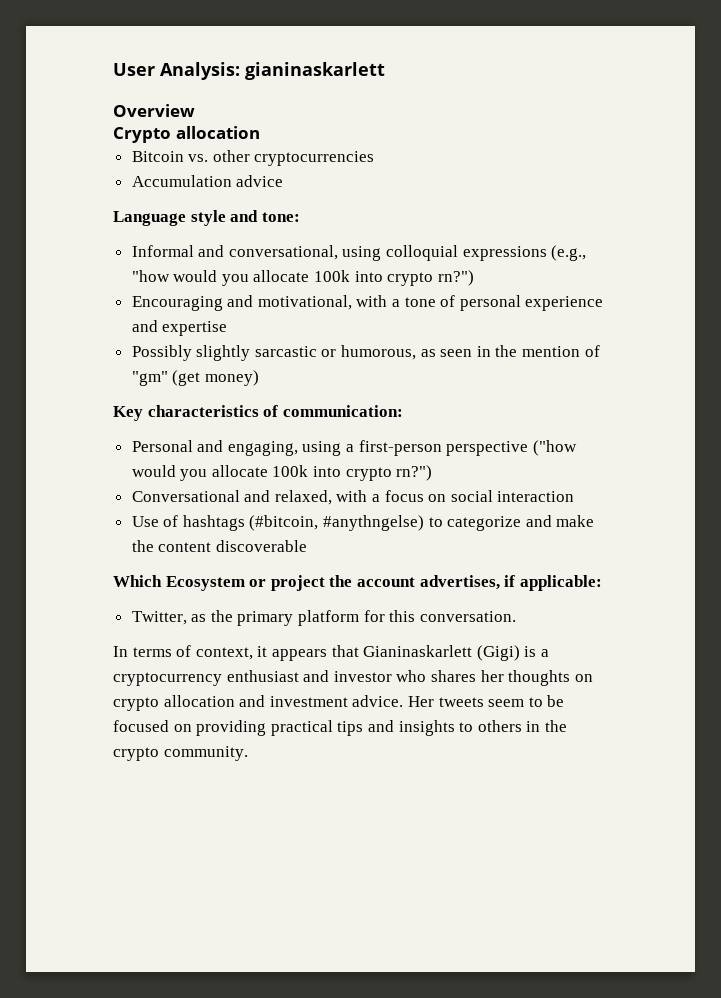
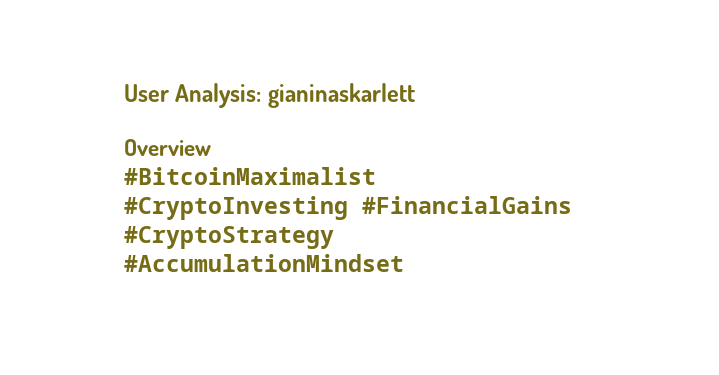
- Crypto allocation
- Bitcoin vs. other cryptocurrencies
- Accumulation advice
- Language style and tone:
- Informal and conversational, using colloquial expressions (e.g., "how would you allocate 100k into crypto rn?")
- Encouraging and motivational, with a tone of personal experience and expertise
- Possibly slightly sarcastic or humorous, as seen in the mention of "gm" (get money)
- Key characteristics of communication:
- Personal and engaging, using a first-person perspective ("how would you allocate 100k into crypto rn?")
- Conversational and relaxed, with a focus on social interaction
- Use of hashtags (#bitcoin, #anythngelse) to categorize and make the content discoverable
- Which Ecosystem or project the account advertises, if applicable:
- Twitter, as the primary platform for this conversation.
- In terms of context, it appears that Gianinaskarlett (Gigi) is a cryptocurrency enthusiast and investor who shares her thoughts on crypto allocation and investment advice. Her tweets seem to be focused on providing practical tips and insights to others in the crypto community.
+ #BitcoinMaximalist #CryptoInvesting #FinancialGains #CryptoStrategy #AccumulationMindset

